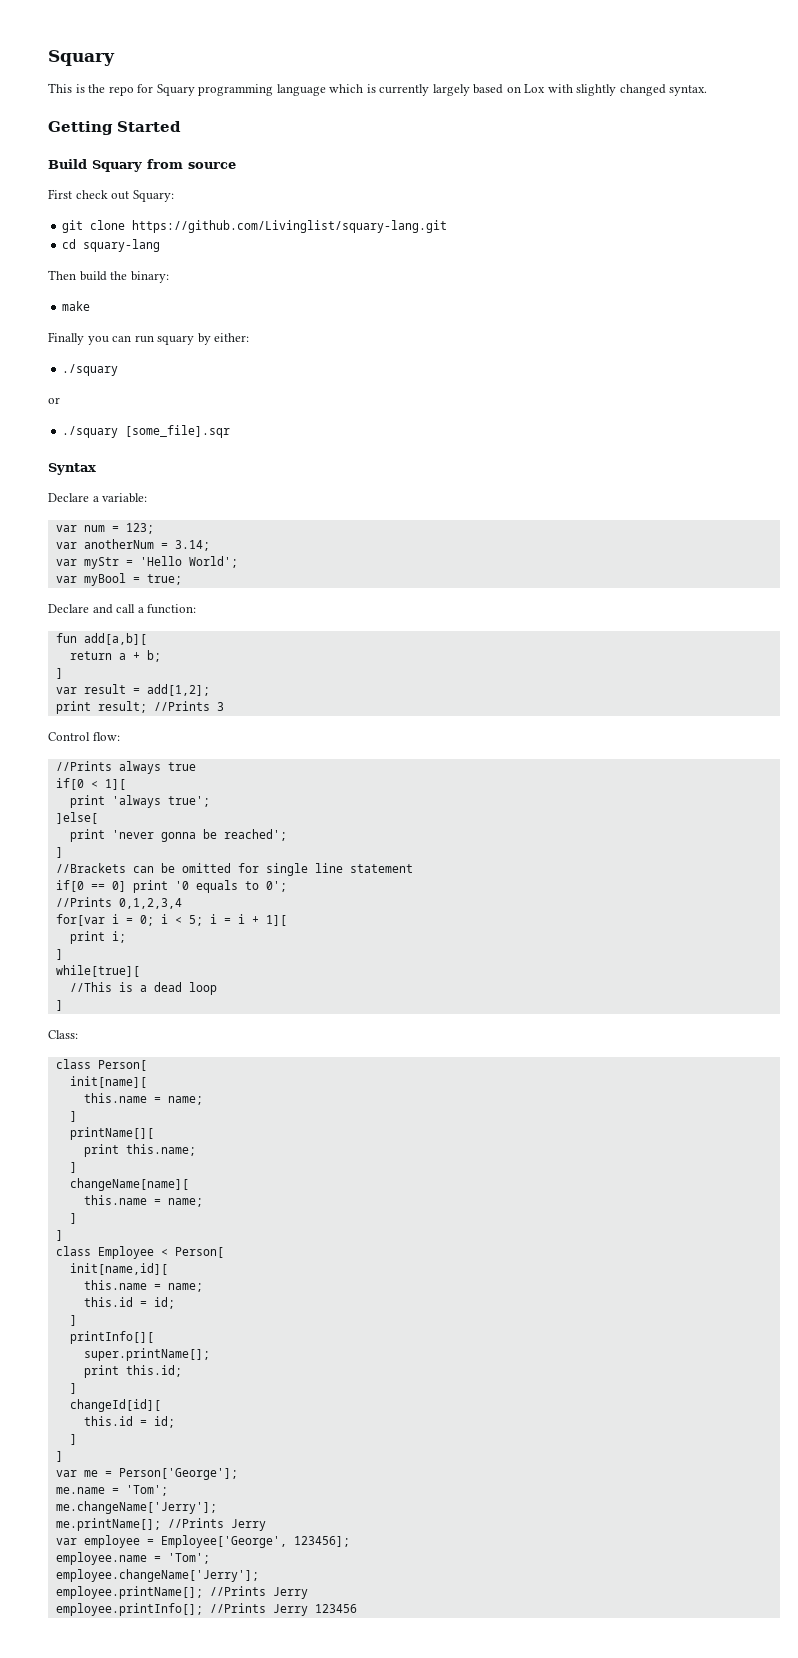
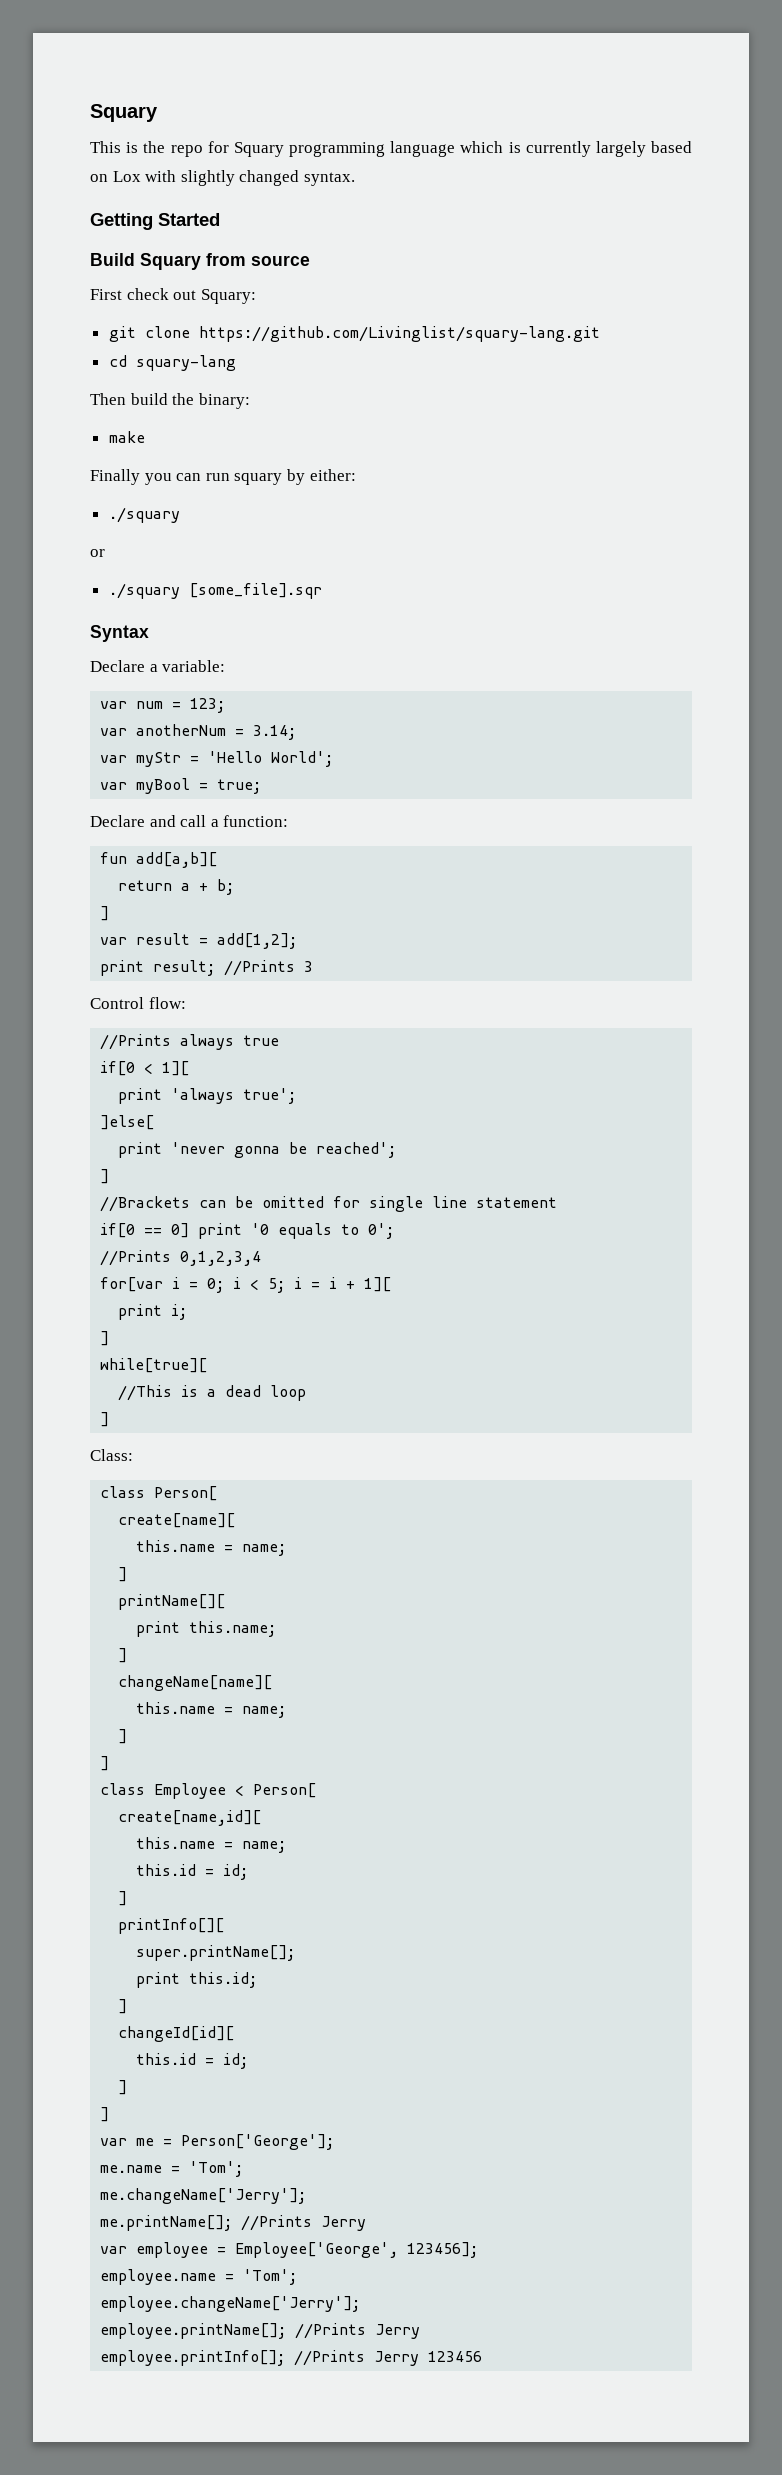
- init[name][
+ create[name][
- init[name,id][
+ create[name,id][

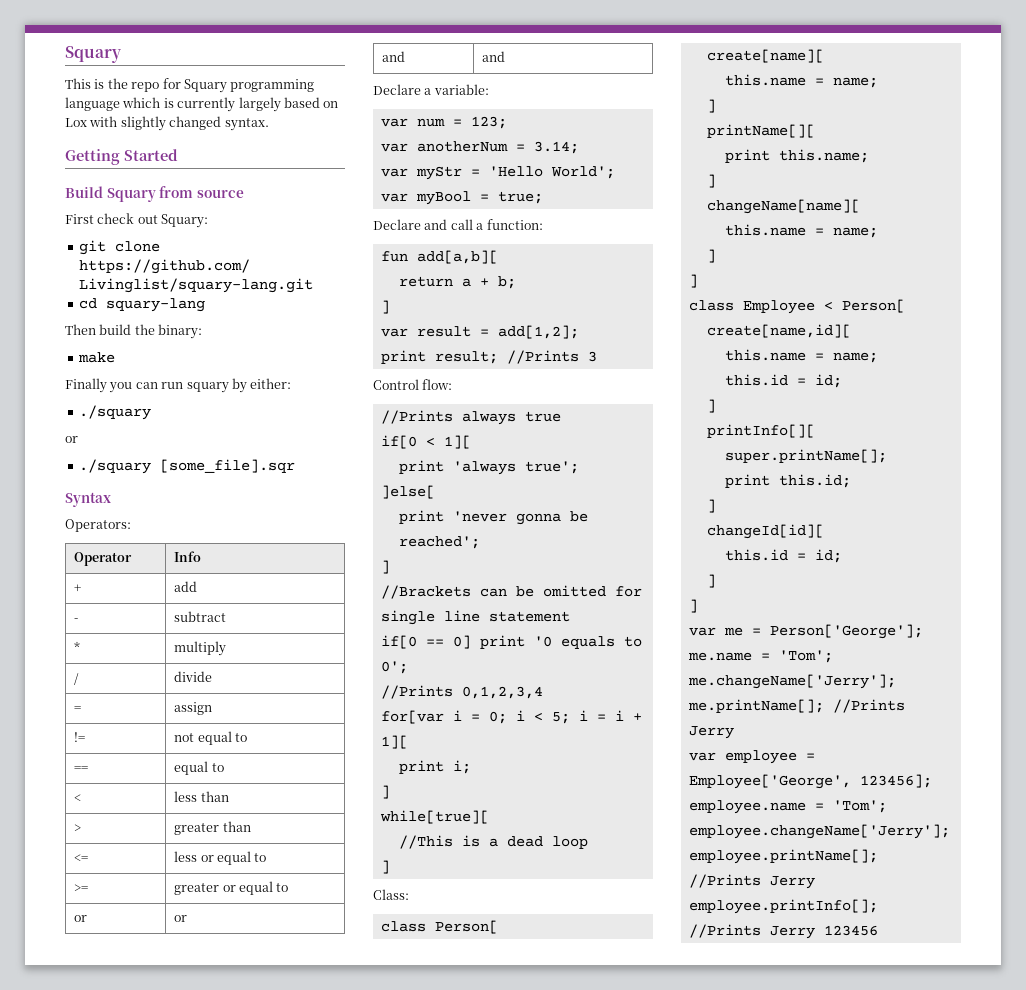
+ Operators:
+ Operator | Info
+ + | add
+ - | subtract
+ * | multiply
+ / | divide
+ = | assign
+ != | not equal to
+ == | equal to
+ < | less than
+ > | greater than
+ <= | less or equal to
+ >= | greater or equal to
+ or | or
+ and | and

